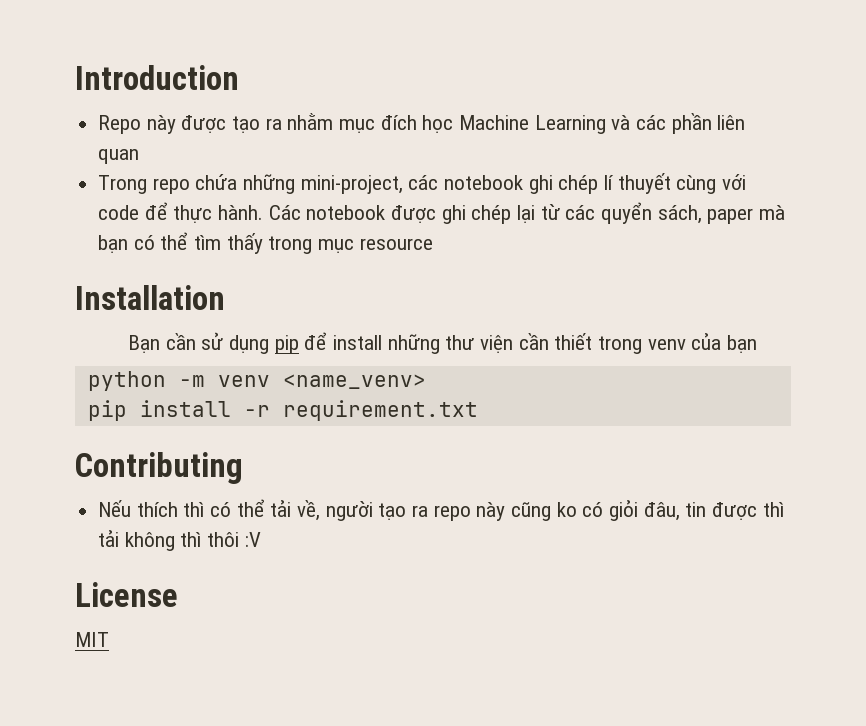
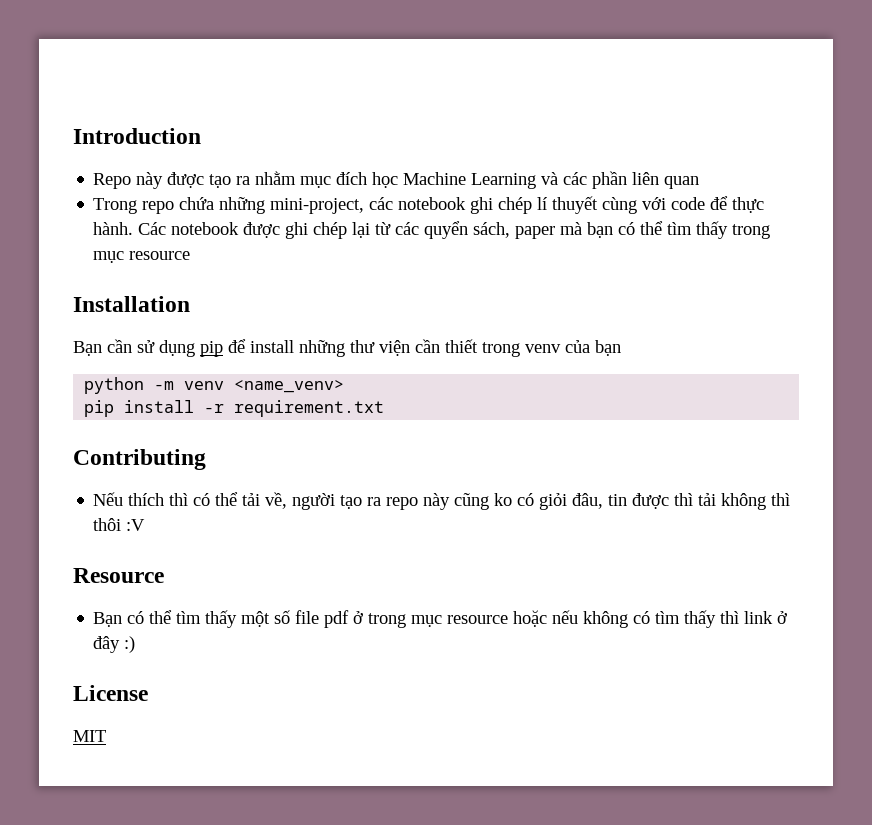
+ Resource
+ Bạn có thể tìm thấy một số file pdf ở trong mục resource hoặc nếu không có tìm thấy thì link ở đây :)

